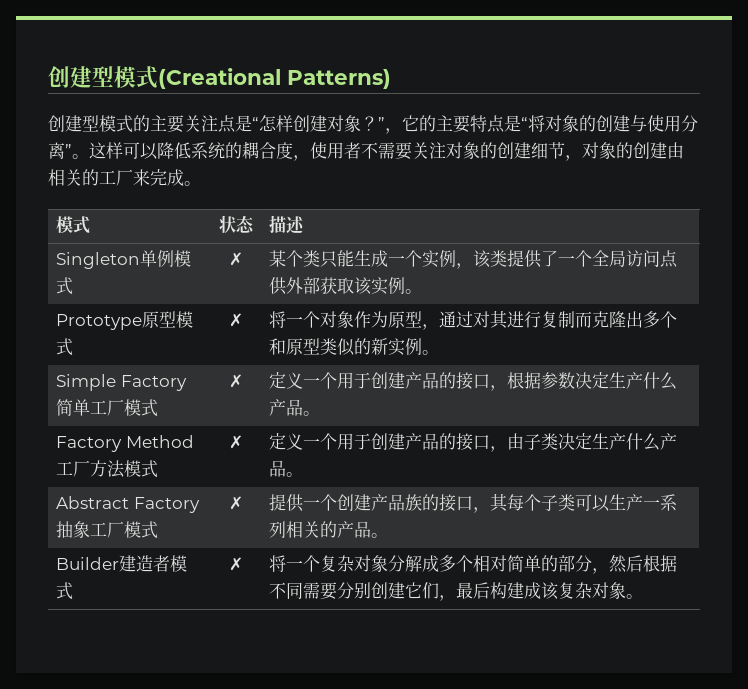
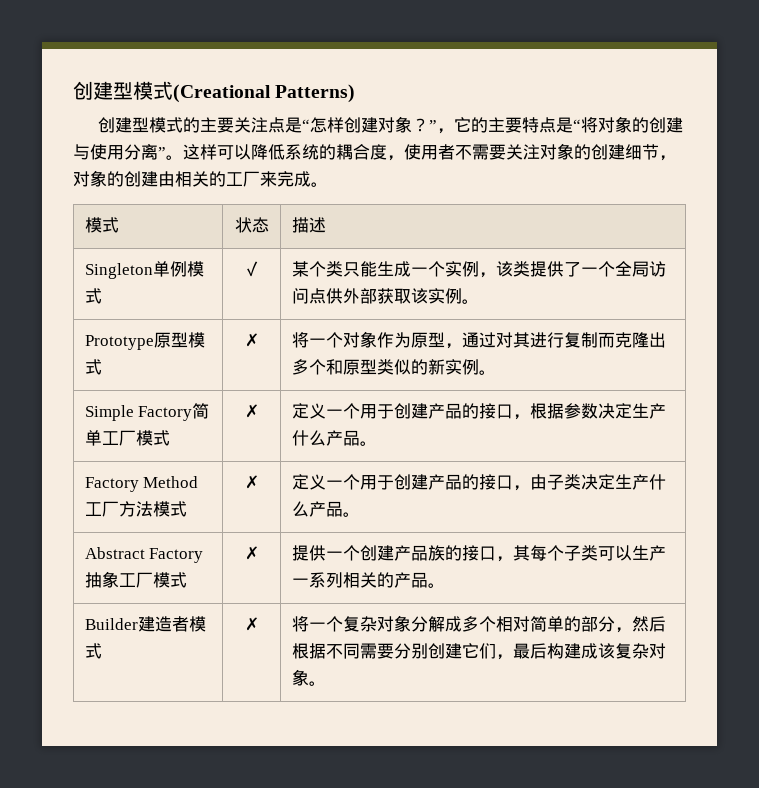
- Singleton单例模式 | ✗ | 某个类只能生成一个实例，该类提供了一个全局访问点供外部获取该实例。
+ Singleton单例模式 | ✓ | 某个类只能生成一个实例，该类提供了一个全局访问点供外部获取该实例。

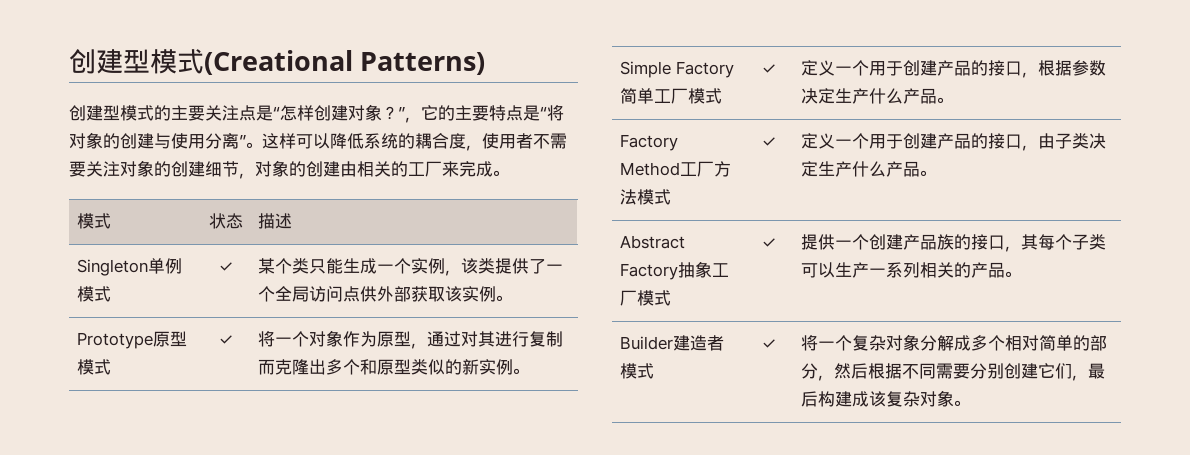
- Prototype原型模式 | ✗ | 将一个对象作为原型，通过对其进行复制而克隆出多个和原型类似的新实例。
+ Prototype原型模式 | ✓ | 将一个对象作为原型，通过对其进行复制而克隆出多个和原型类似的新实例。
- Simple Factory简单工厂模式 | ✗ | 定义一个用于创建产品的接口，根据参数决定生产什么产品。
+ Simple Factory简单工厂模式 | ✓ | 定义一个用于创建产品的接口，根据参数决定生产什么产品。
- Factory Method工厂方法模式 | ✗ | 定义一个用于创建产品的接口，由子类决定生产什么产品。
+ Factory Method工厂方法模式 | ✓ | 定义一个用于创建产品的接口，由子类决定生产什么产品。
- Abstract Factory抽象工厂模式 | ✗ | 提供一个创建产品族的接口，其每个子类可以生产一系列相关的产品。
+ Abstract Factory抽象工厂模式 | ✓ | 提供一个创建产品族的接口，其每个子类可以生产一系列相关的产品。
- Builder建造者模式 | ✗ | 将一个复杂对象分解成多个相对简单的部分，然后根据不同需要分别创建它们，最后构建成该复杂对象。
+ Builder建造者模式 | ✓ | 将一个复杂对象分解成多个相对简单的部分，然后根据不同需要分别创建它们，最后构建成该复杂对象。

